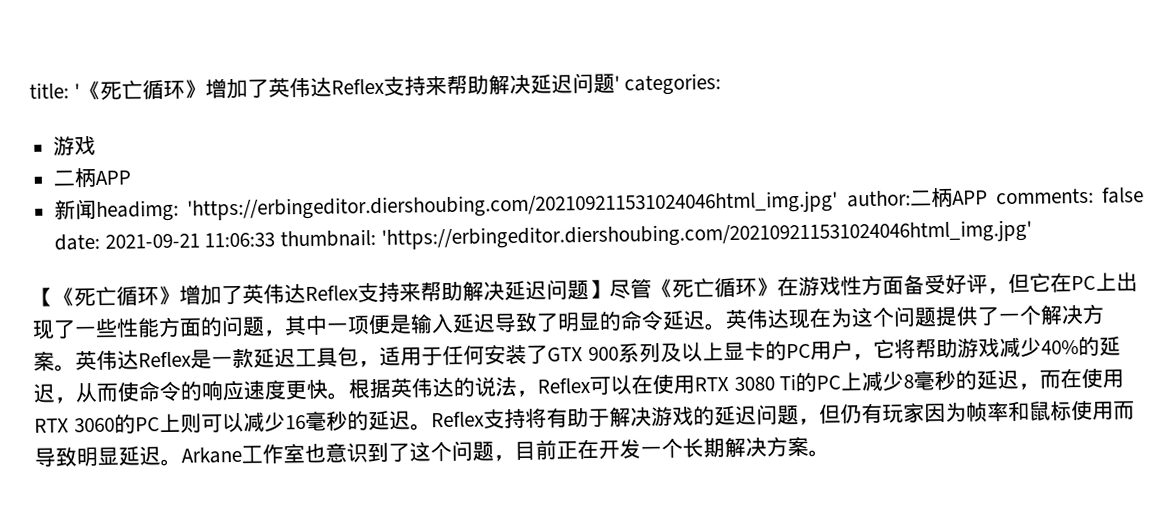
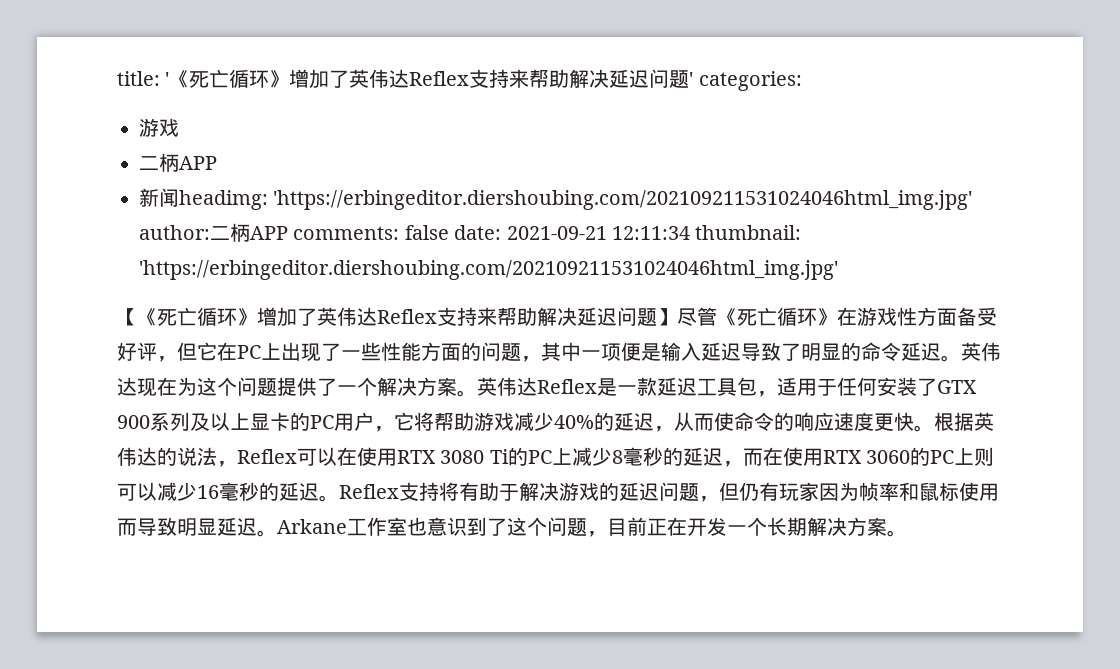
- 新闻headimg: 'https://erbingeditor.diershoubing.com/202109211531024046html_img.jpg' author:二柄APP comments: false date: 2021-09-21 11:06:33 thumbnail: 'https://erbingeditor.diershoubing.com/202109211531024046html_img.jpg'
+ 新闻headimg: 'https://erbingeditor.diershoubing.com/202109211531024046html_img.jpg' author:二柄APP comments: false date: 2021-09-21 12:11:34 thumbnail: 'https://erbingeditor.diershoubing.com/202109211531024046html_img.jpg'

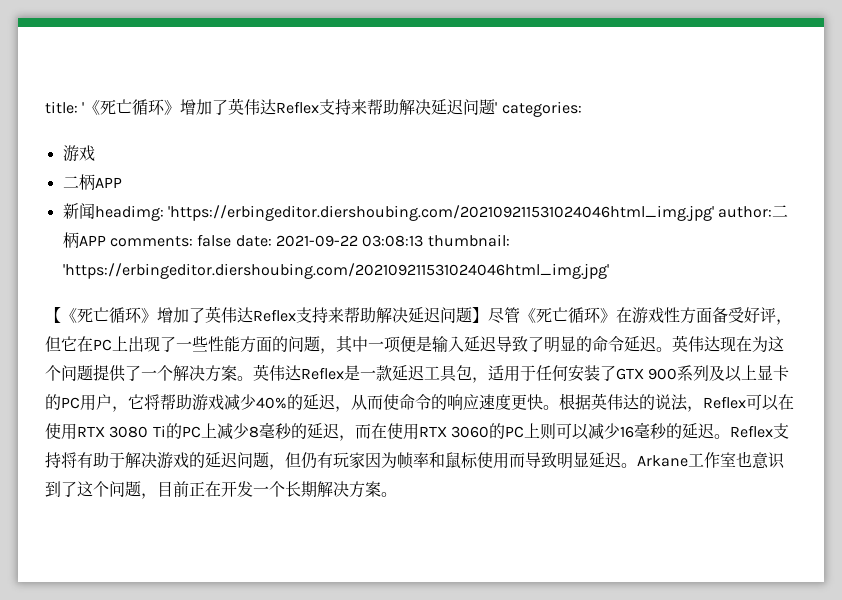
- 新闻headimg: 'https://erbingeditor.diershoubing.com/202109211531024046html_img.jpg' author:二柄APP comments: false date: 2021-09-21 12:11:34 thumbnail: 'https://erbingeditor.diershoubing.com/202109211531024046html_img.jpg'
+ 新闻headimg: 'https://erbingeditor.diershoubing.com/202109211531024046html_img.jpg' author:二柄APP comments: false date: 2021-09-22 03:08:13 thumbnail: 'https://erbingeditor.diershoubing.com/202109211531024046html_img.jpg'

